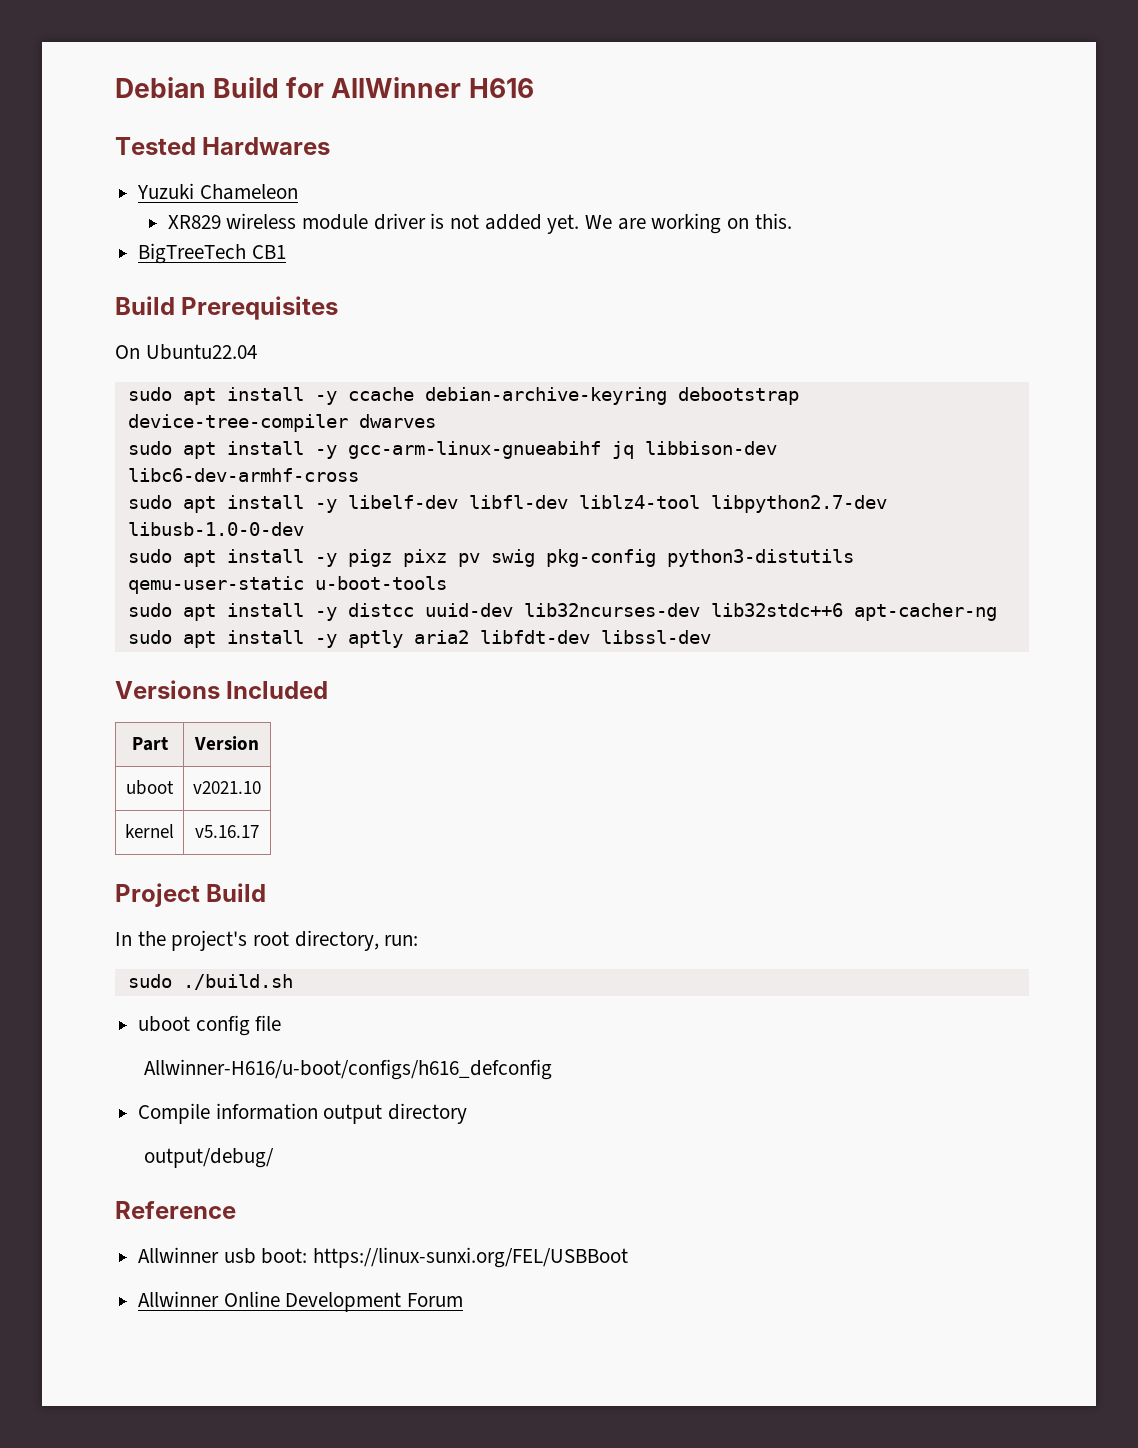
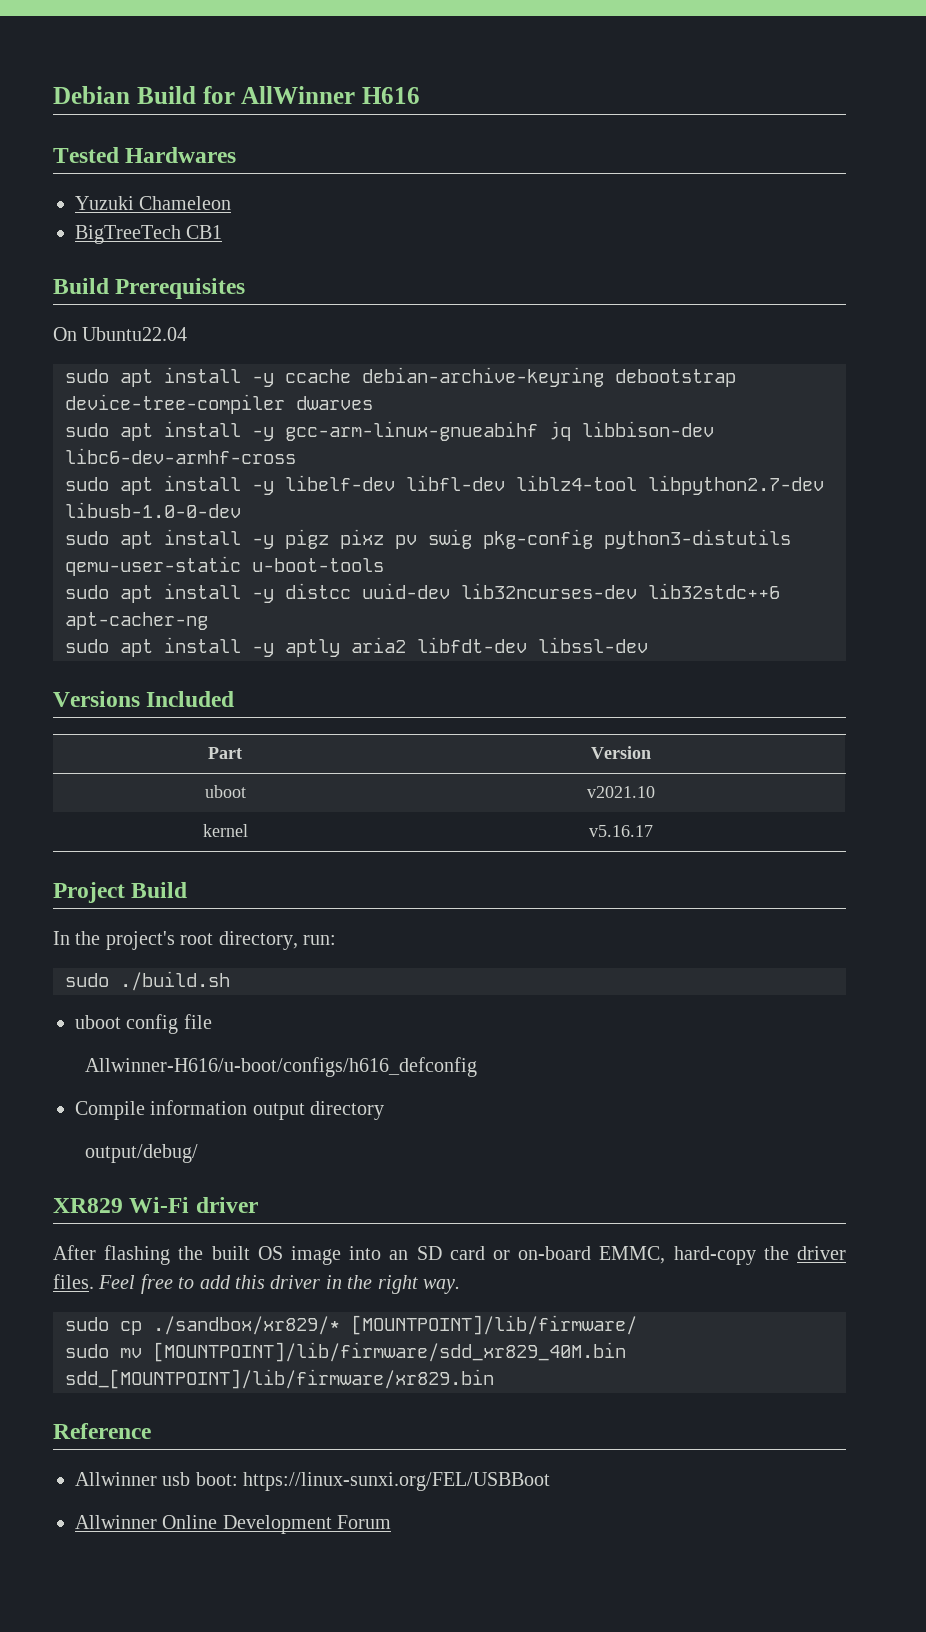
- XR829 wireless module driver is not added yet. We are working on this.
+ XR829 Wi-Fi driver
+ After flashing the built OS image into an SD card or on-board EMMC, hard-copy the driver files. Feel free to add this driver in the right way.
+ sudo cp ./sandbox/xr829/* [MOUNTPOINT]/lib/firmware/
+ sudo mv [MOUNTPOINT]/lib/firmware/sdd_xr829_40M.bin sdd_[MOUNTPOINT]/lib/firmware/xr829.bin

